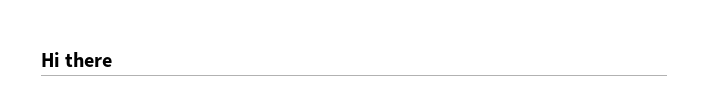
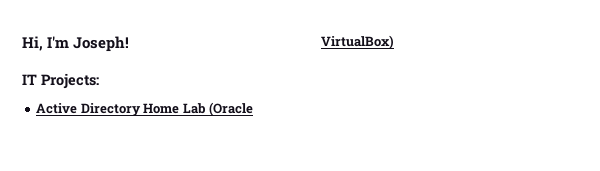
- Hi there
+ Hi, I'm Joseph!
+ IT Projects:
+ Active Directory Home Lab (Oracle VirtualBox)

